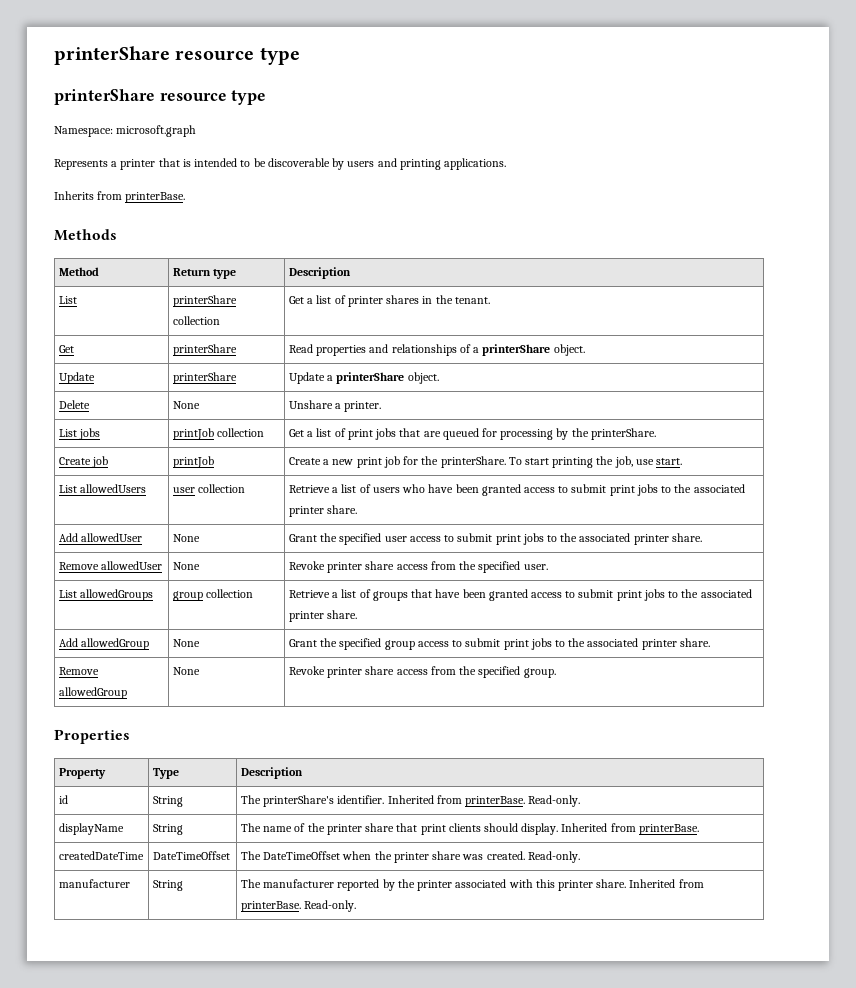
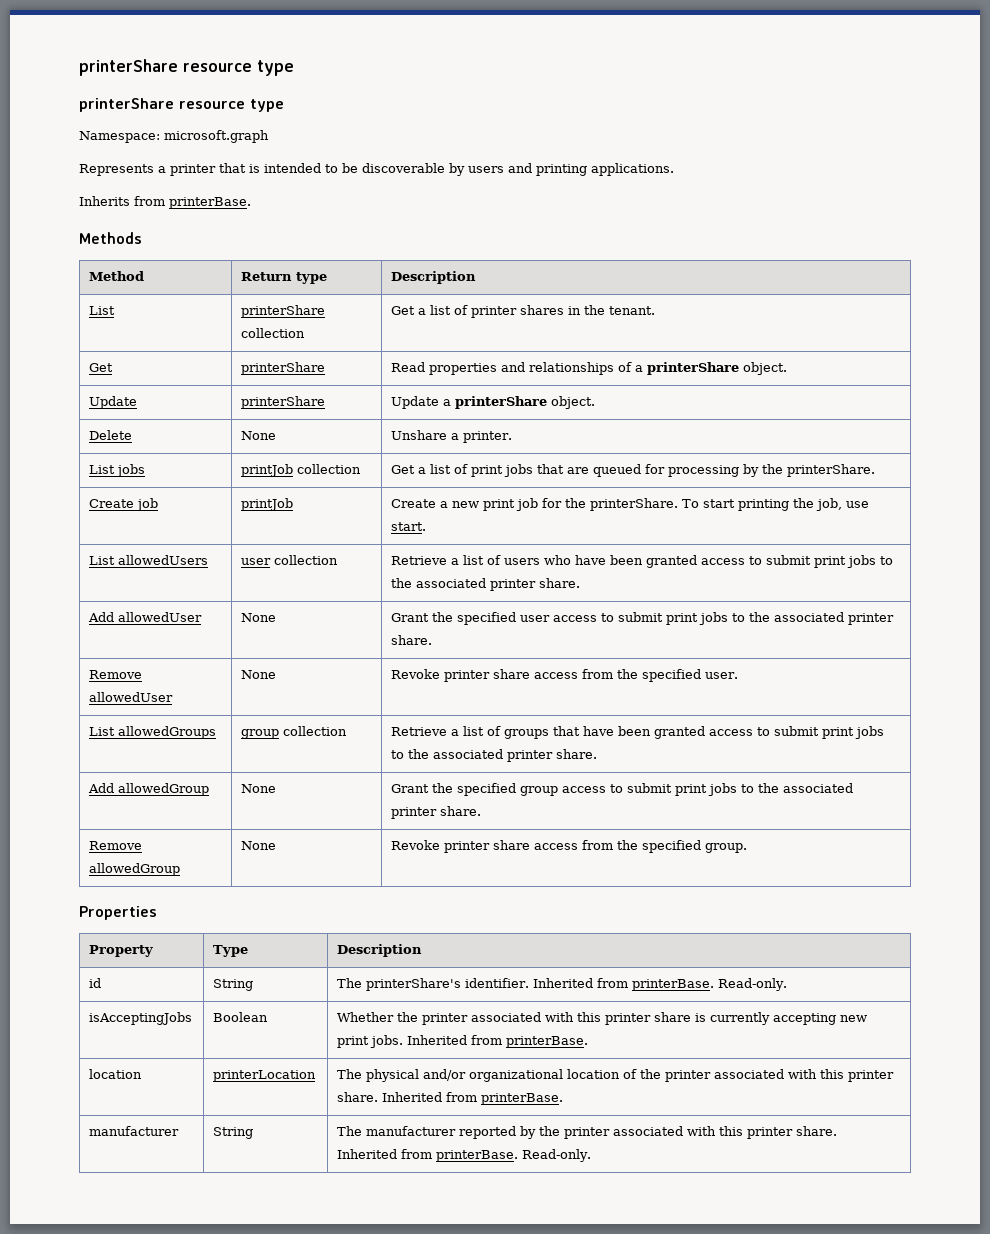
- displayName | String | The name of the printer share that print clients should display. Inherited from printerBase.
- createdDateTime | DateTimeOffset | The DateTimeOffset when the printer share was created. Read-only.
+ isAcceptingJobs | Boolean | Whether the printer associated with this printer share is currently accepting new print jobs. Inherited from printerBase.
+ location | printerLocation | The physical and/or organizational location of the printer associated with this printer share. Inherited from printerBase.

